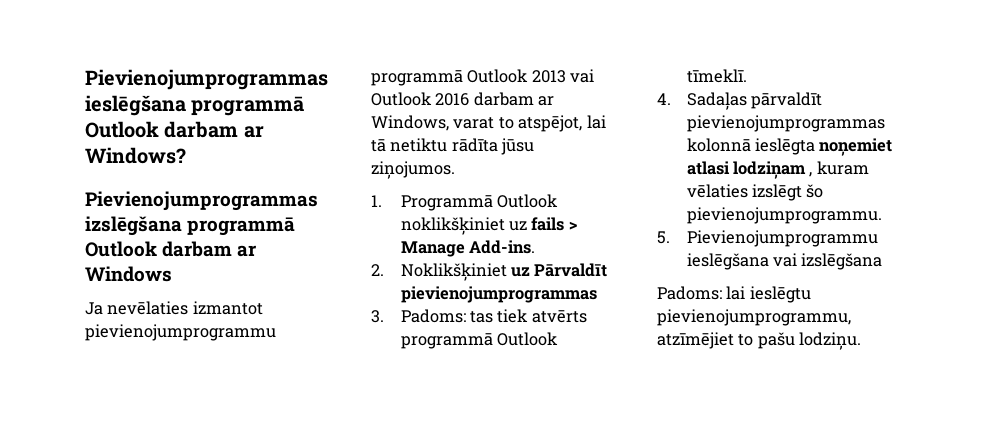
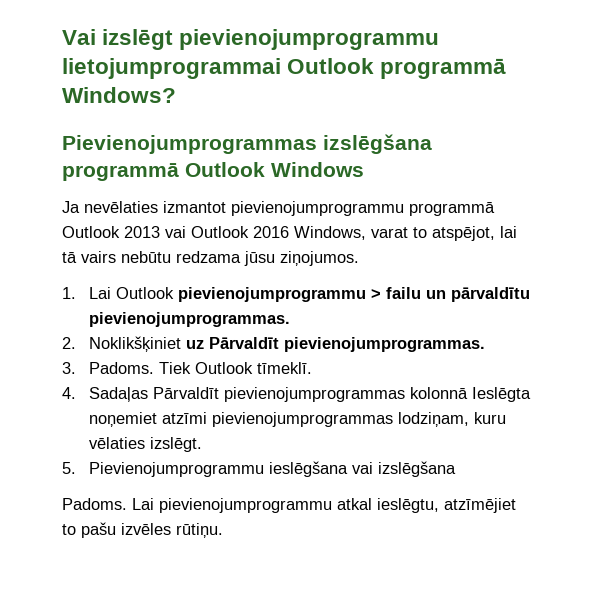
- Pievienojumprogrammas ieslēgšana programmā Outlook darbam ar Windows?
+ Vai izslēgt pievienojumprogrammu lietojumprogrammai Outlook programmā Windows?
- Pievienojumprogrammas izslēgšana programmā Outlook darbam ar Windows
+ Pievienojumprogrammas izslēgšana programmā Outlook Windows
- Ja nevēlaties izmantot pievienojumprogrammu programmā Outlook 2013 vai Outlook 2016 darbam ar Windows, varat to atspējot, lai tā netiktu rādīta jūsu ziņojumos.
+ Ja nevēlaties izmantot pievienojumprogrammu programmā Outlook 2013 vai Outlook 2016 Windows, varat to atspējot, lai tā vairs nebūtu redzama jūsu ziņojumos.
- 1. Programmā Outlook noklikšķiniet uz fails > Manage Add-ins.
+ 1. Lai Outlook pievienojumprogrammu > failu un pārvaldītu pievienojumprogrammas.
- 2. Noklikšķiniet uz Pārvaldīt pievienojumprogrammas
+ 2. Noklikšķiniet uz Pārvaldīt pievienojumprogrammas.
- 3. Padoms: tas tiek atvērts programmā Outlook tīmeklī.
+ 3. Padoms. Tiek Outlook tīmeklī.
- 4. Sadaļas pārvaldīt pievienojumprogrammas kolonnā ieslēgta noņemiet atlasi lodziņam , kuram vēlaties izslēgt šo pievienojumprogrammu.
+ 4. Sadaļas Pārvaldīt pievienojumprogrammas kolonnā Ieslēgta noņemiet atzīmi pievienojumprogrammas lodziņam, kuru vēlaties izslēgt.
- Padoms: lai ieslēgtu pievienojumprogrammu, atzīmējiet to pašu lodziņu.
+ Padoms. Lai pievienojumprogrammu atkal ieslēgtu, atzīmējiet to pašu izvēles rūtiņu.

